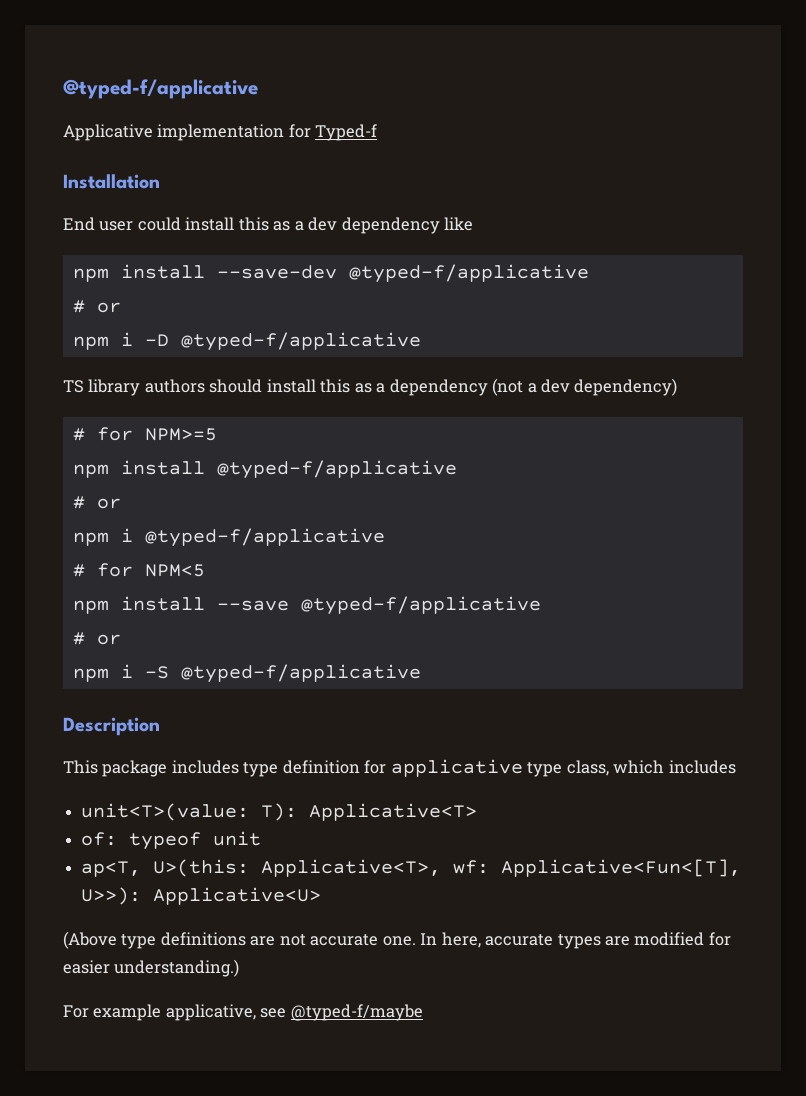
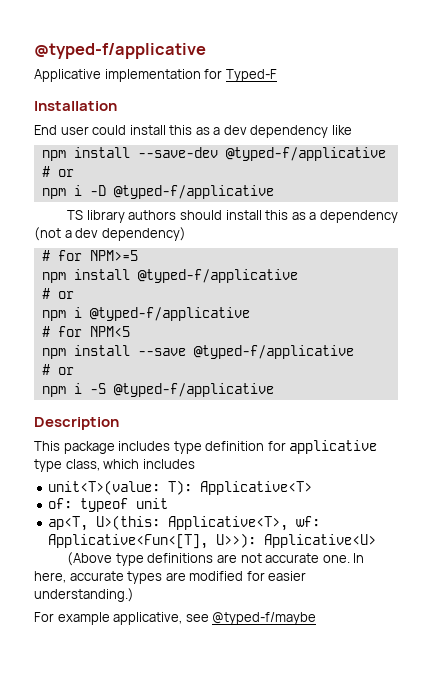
- Applicative implementation for Typed-f
+ Applicative implementation for Typed-F

